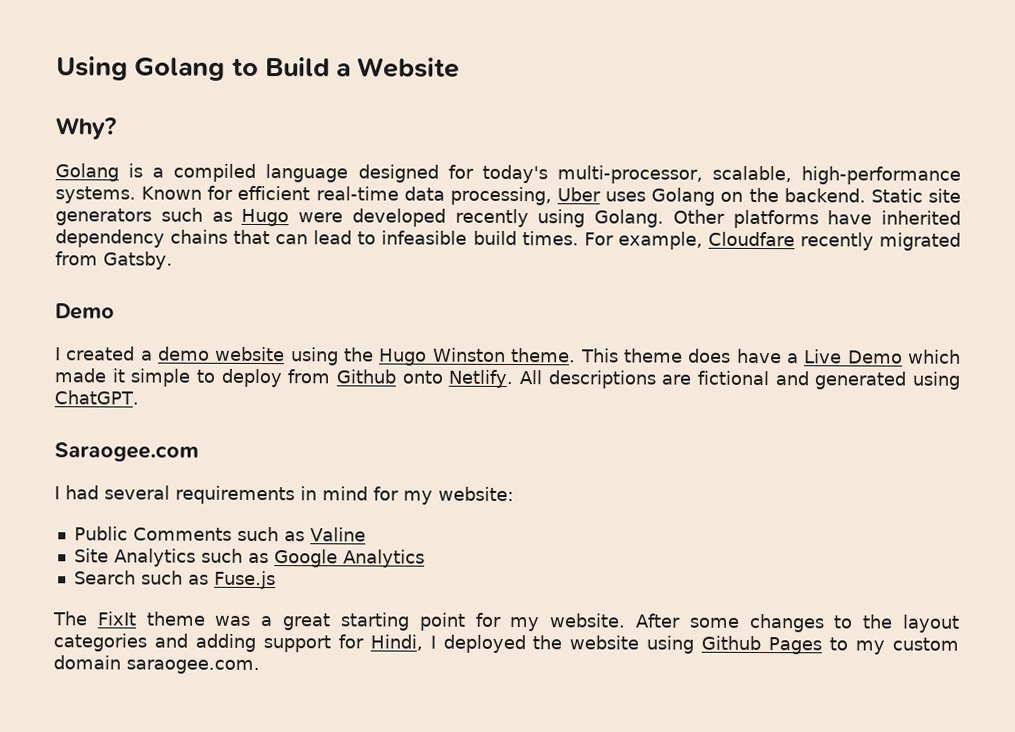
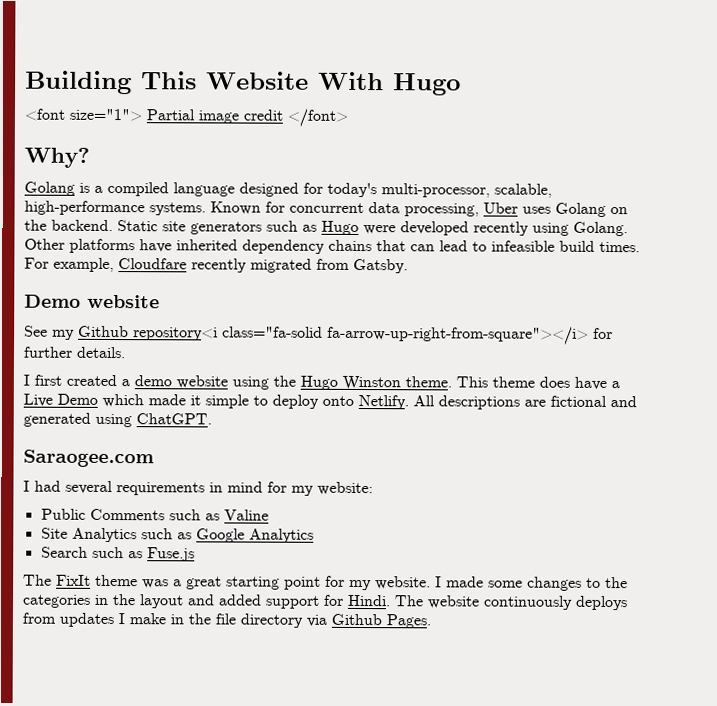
- Using Golang to Build a Website
+ Building This Website With Hugo
+ <font size="1"> Partial image credit </font>
- Known for efficient real-time data processing, Uber uses Golang on the backend.
+ Known for concurrent data processing, Uber uses Golang on the backend.
  For example, Cloudfare recently migrated from Gatsby.
- Demo
- I created a demo website using the Hugo Winston theme.
+ Demo website
+ See my Github repository<i class="fa-solid fa-arrow-up-right-from-square"></i> for further details.
+ I first created a demo website using the Hugo Winston theme.
- This theme does have a Live Demo which made it simple to deploy from Github onto Netlify.
+ This theme does have a Live Demo which made it simple to deploy onto Netlify.
- After some changes to the layout categories and adding support for Hindi, I deployed the website using Github Pages to my custom domain saraogee.com.
+ I made some changes to the categories in the layout and added support for Hindi. The website continuously deploys from updates I make in the file directory via Github Pages.

